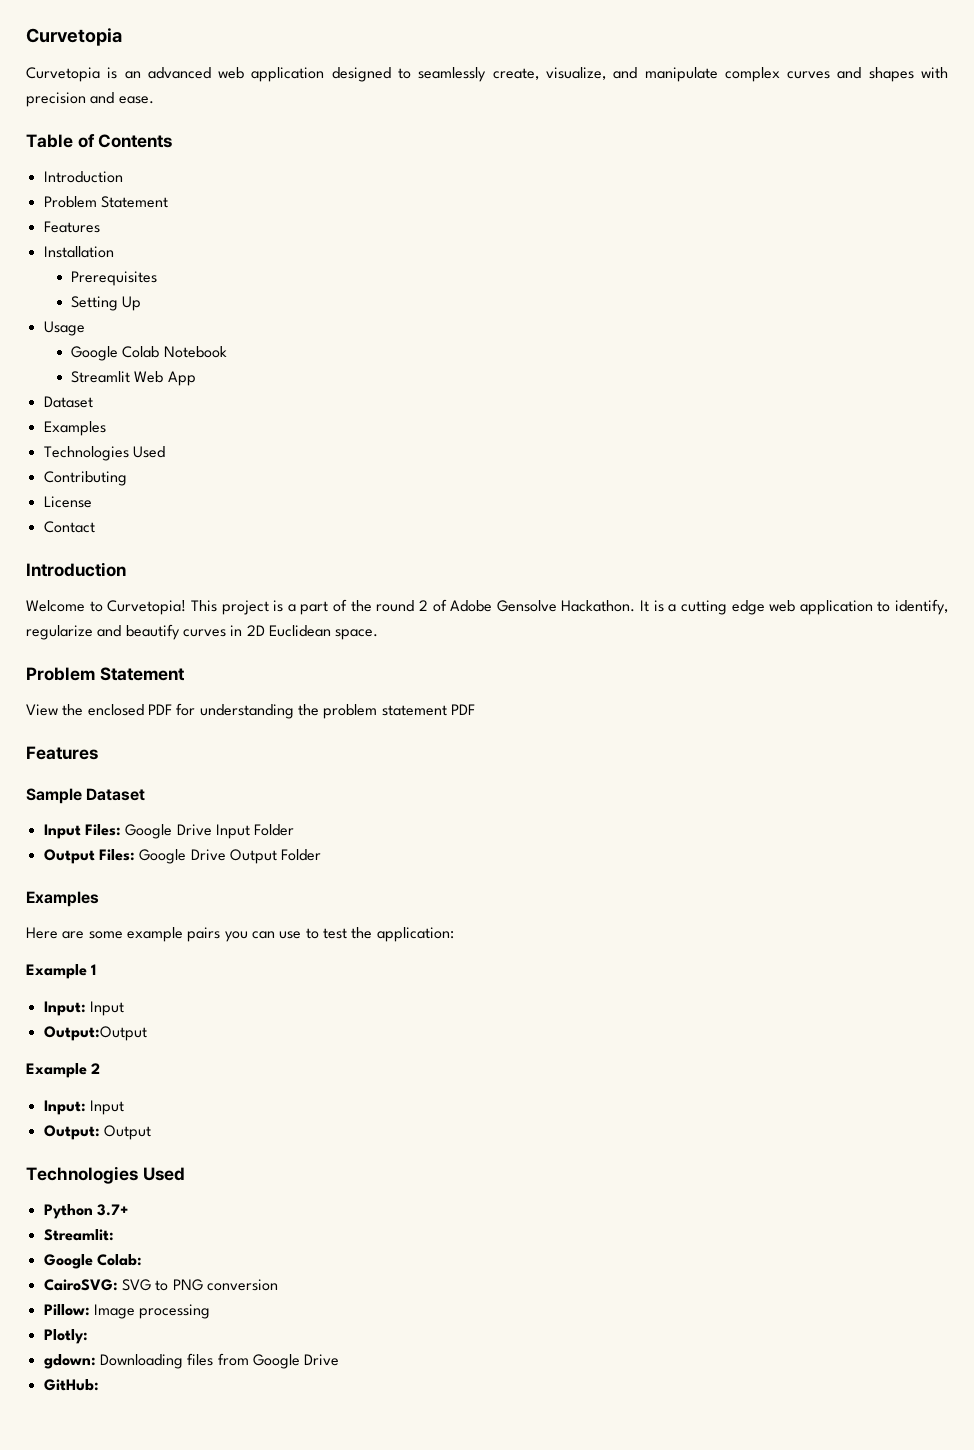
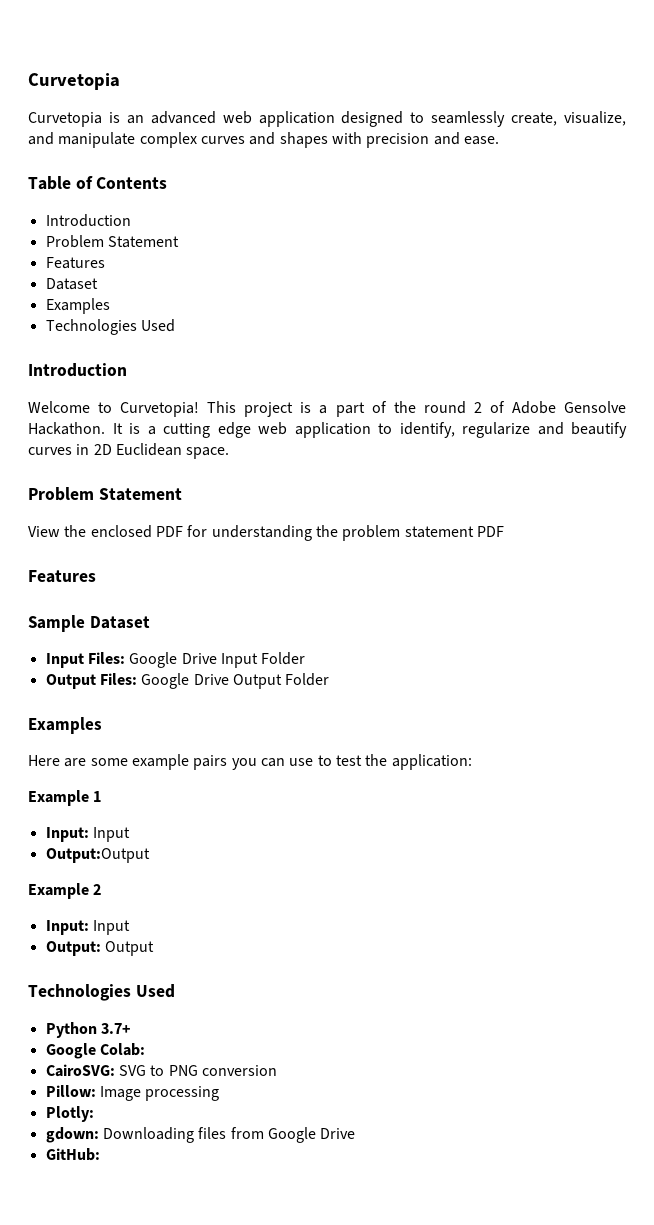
- Installation
- Prerequisites
- Setting Up
- Usage
- Google Colab Notebook
- Streamlit Web App
- Contributing
- License
- Contact
- Streamlit:

